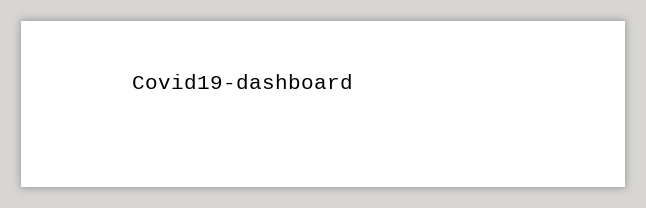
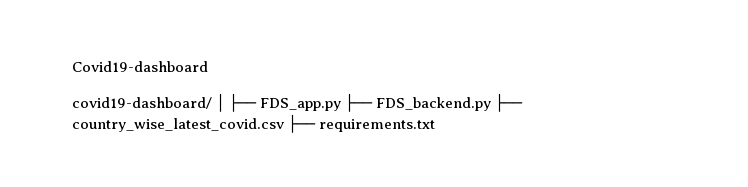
+ covid19-dashboard/ │ ├── FDS_app.py ├── FDS_backend.py ├── country_wise_latest_covid.csv ├── requirements.txt

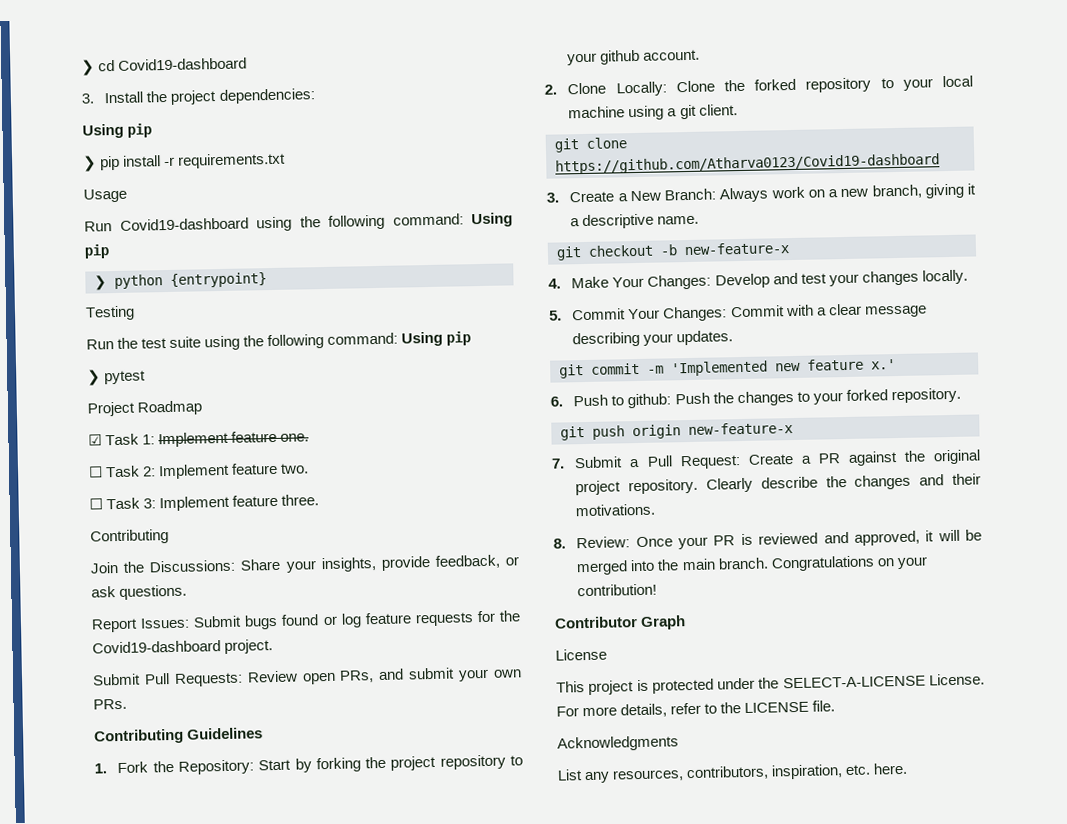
- Covid19-dashboard
+ ❯ cd Covid19-dashboard
- covid19-dashboard/ │ ├── FDS_app.py ├── FDS_backend.py ├── country_wise_latest_covid.csv ├── requirements.txt
+ 3. Install the project dependencies:
+ Using pip
+ ❯ pip install -r requirements.txt
+ Usage
+ Run Covid19-dashboard using the following command: Using pip
+ ❯ python {entrypoint}
+ Testing
+ Run the test suite using the following command: Using pip
+ ❯ pytest
+ Project Roadmap
+ ☑ Task 1: Implement feature one.
+ ☐ Task 2: Implement feature two.
+ ☐ Task 3: Implement feature three.
+ Contributing
+ Join the Discussions: Share your insights, provide feedback, or ask questions.
+ Report Issues: Submit bugs found or log feature requests for the Covid19-dashboard project.
+ Submit Pull Requests: Review open PRs, and submit your own PRs.
+ Contributing Guidelines
+ 1. Fork the Repository: Start by forking the project repository to your github account.
+ 2. Clone Locally: Clone the forked repository to your local machine using a git client.
+ git clone https://github.com/Atharva0123/Covid19-dashboard
+ 3. Create a New Branch: Always work on a new branch, giving it a descriptive name.
+ git checkout -b new-feature-x
+ 4. Make Your Changes: Develop and test your changes locally.
+ 5. Commit Your Changes: Commit with a clear message describing your updates.
+ git commit -m 'Implemented new feature x.'
+ 6. Push to github: Push the changes to your forked repository.
+ git push origin new-feature-x
+ 7. Submit a Pull Request: Create a PR against the original project repository. Clearly describe the changes and their motivations.
+ 8. Review: Once your PR is reviewed and approved, it will be merged into the main branch. Congratulations on your contribution!
+ Contributor Graph
+ License
+ This project is protected under the SELECT-A-LICENSE License. For more details, refer to the LICENSE file.
+ Acknowledgments
+ List any resources, contributors, inspiration, etc. here.

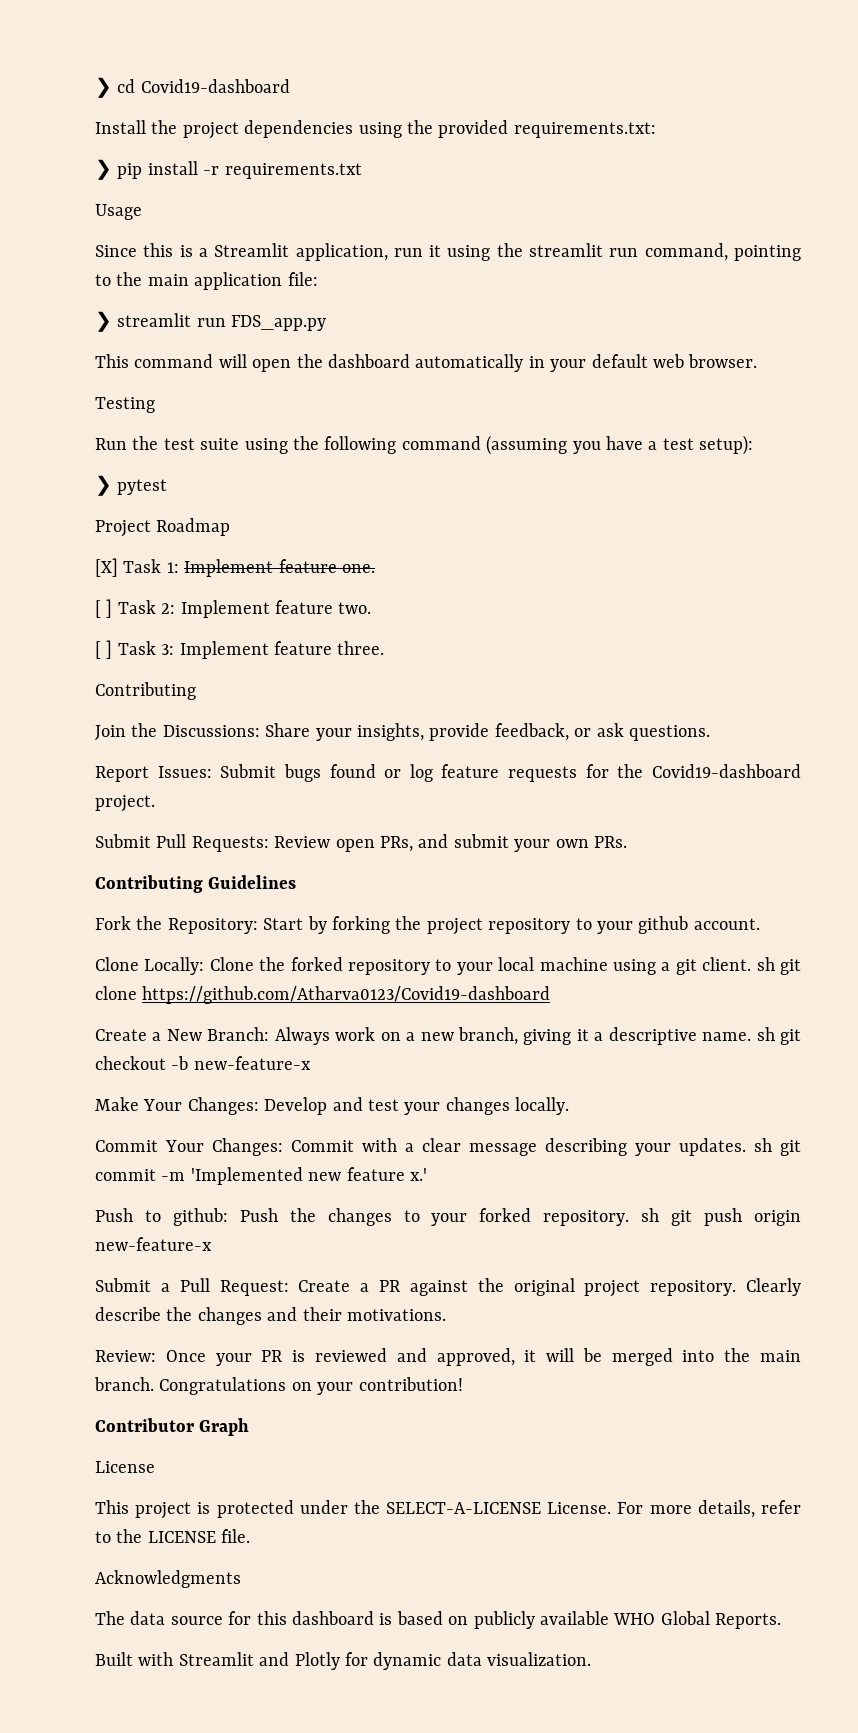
- 3. Install the project dependencies:
- Using pip
+ Install the project dependencies using the provided requirements.txt:
- Run Covid19-dashboard using the following command: Using pip
- ❯ python {entrypoint}
+ Since this is a Streamlit application, run it using the streamlit run command, pointing to the main application file:
+ ❯ streamlit run FDS_app.py
+ This command will open the dashboard automatically in your default web browser.
- Run the test suite using the following command: Using pip
+ Run the test suite using the following command (assuming you have a test setup):
- ☑ Task 1: Implement feature one.
+ [X] Task 1: Implement feature one.
- ☐ Task 2: Implement feature two.
+ [ ] Task 2: Implement feature two.
- ☐ Task 3: Implement feature three.
+ [ ] Task 3: Implement feature three.
- 1. Fork the Repository: Start by forking the project repository to your github account.
+ Fork the Repository: Start by forking the project repository to your github account.
- 2. Clone Locally: Clone the forked repository to your local machine using a git client.
- git clone https://github.com/Atharva0123/Covid19-dashboard
+ Clone Locally: Clone the forked repository to your local machine using a git client. sh git clone https://github.com/Atharva0123/Covid19-dashboard
- 3. Create a New Branch: Always work on a new branch, giving it a descriptive name.
- git checkout -b new-feature-x
+ Create a New Branch: Always work on a new branch, giving it a descriptive name. sh git checkout -b new-feature-x
- 4. Make Your Changes: Develop and test your changes locally.
+ Make Your Changes: Develop and test your changes locally.
- 5. Commit Your Changes: Commit with a clear message describing your updates.
- git commit -m 'Implemented new feature x.'
+ Commit Your Changes: Commit with a clear message describing your updates. sh git commit -m 'Implemented new feature x.'
- 6. Push to github: Push the changes to your forked repository.
- git push origin new-feature-x
+ Push to github: Push the changes to your forked repository. sh git push origin new-feature-x
- 7. Submit a Pull Request: Create a PR against the original project repository.
+ Submit a Pull Request: Create a PR against the original project repository.
- 8. Review: Once your PR is reviewed and approved, it will be merged into the main branch.
+ Review: Once your PR is reviewed and approved, it will be merged into the main branch.
- List any resources, contributors, inspiration, etc. here.
+ The data source for this dashboard is based on publicly available WHO Global Reports.
+ Built with Streamlit and Plotly for dynamic data visualization.

